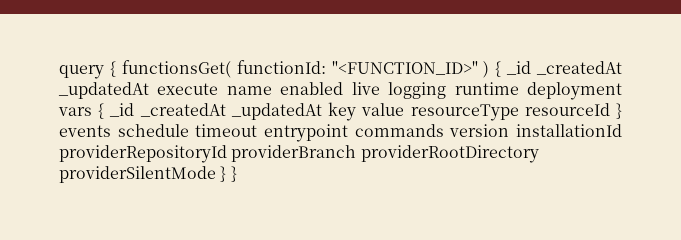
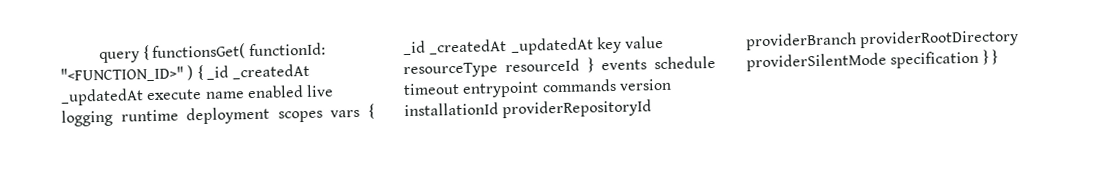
- query { functionsGet( functionId: "<FUNCTION_ID>" ) { _id _createdAt _updatedAt execute name enabled live logging runtime deployment vars { _id _createdAt _updatedAt key value resourceType resourceId } events schedule timeout entrypoint commands version installationId providerRepositoryId providerBranch providerRootDirectory providerSilentMode } }
+ query { functionsGet( functionId: "<FUNCTION_ID>" ) { _id _createdAt _updatedAt execute name enabled live logging runtime deployment scopes vars { _id _createdAt _updatedAt key value resourceType resourceId } events schedule timeout entrypoint commands version installationId providerRepositoryId providerBranch providerRootDirectory providerSilentMode specification } }

